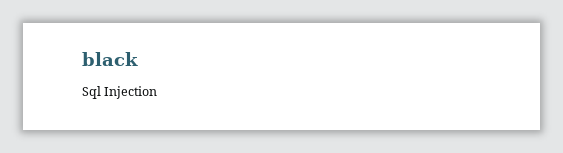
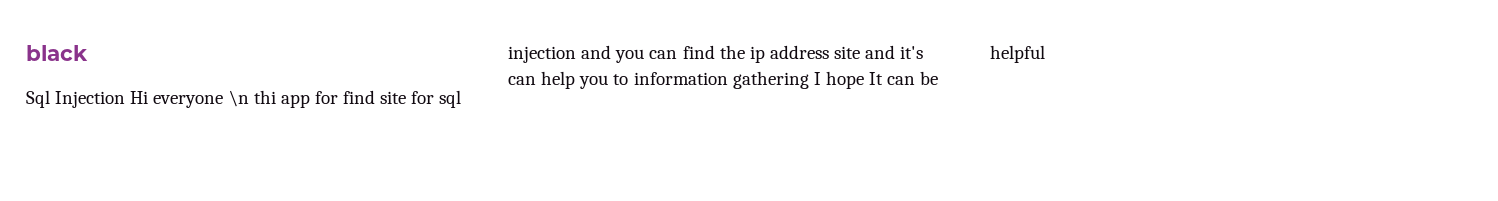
- Sql Injection
+ Sql Injection Hi everyone \n thi app for find site for sql injection and you can find the ip address site and it's can help you to information gathering I hope It can be helpful

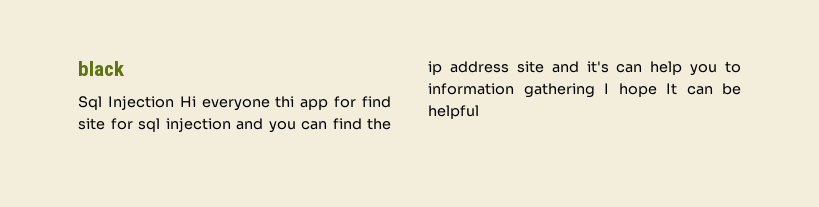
- Sql Injection Hi everyone \n thi app for find site for sql injection and you can find the ip address site and it's can help you to information gathering I hope It can be helpful
+ Sql Injection Hi everyone thi app for find site for sql injection and you can find the ip address site and it's can help you to information gathering I hope It can be helpful

